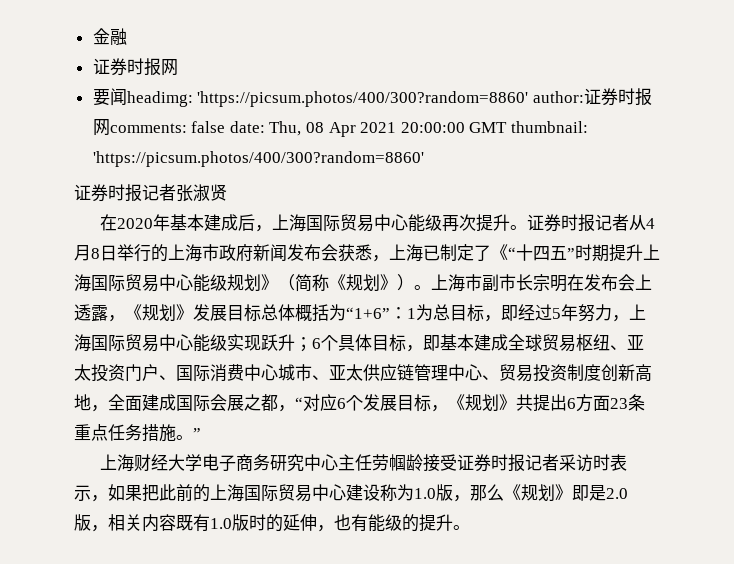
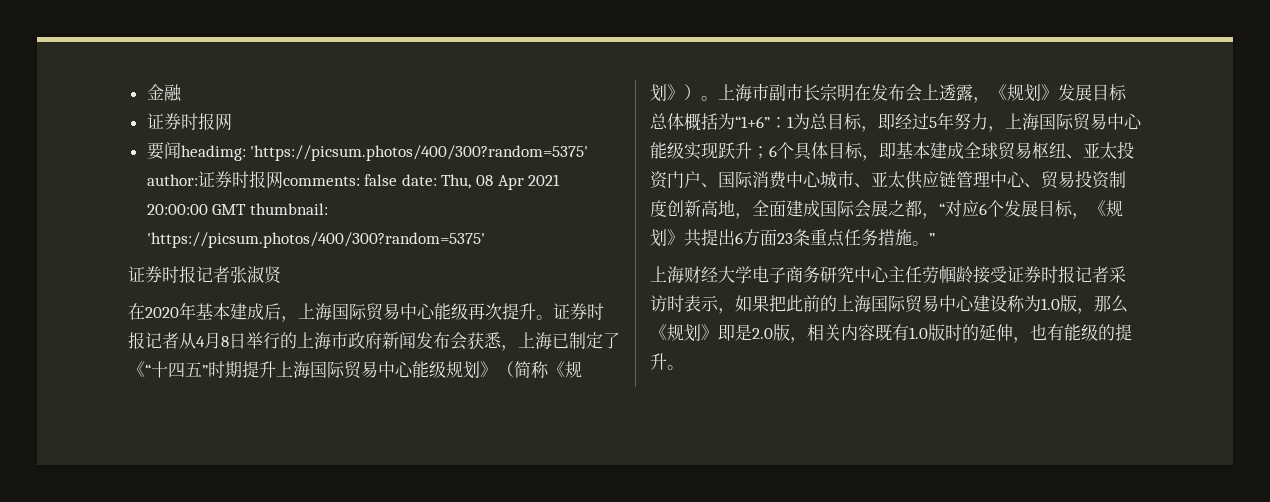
- 要闻headimg: 'https://picsum.photos/400/300?random=8860' author:证券时报网comments: false date: Thu, 08 Apr 2021 20:00:00 GMT thumbnail: 'https://picsum.photos/400/300?random=8860'
+ 要闻headimg: 'https://picsum.photos/400/300?random=5375' author:证券时报网comments: false date: Thu, 08 Apr 2021 20:00:00 GMT thumbnail: 'https://picsum.photos/400/300?random=5375'

